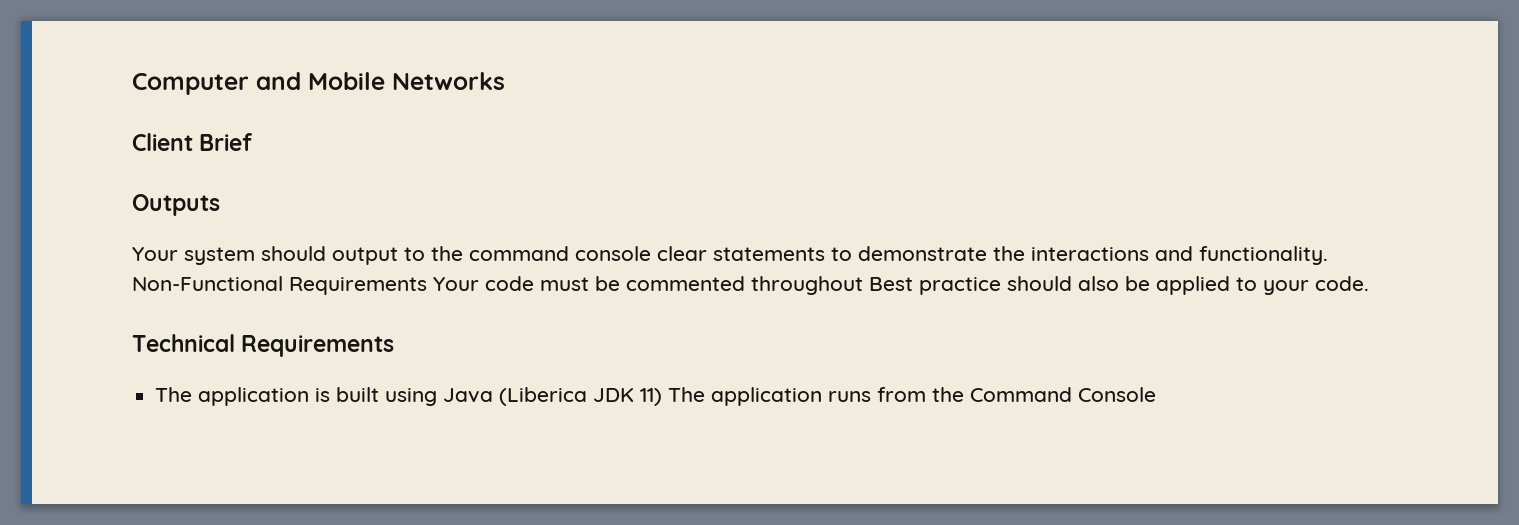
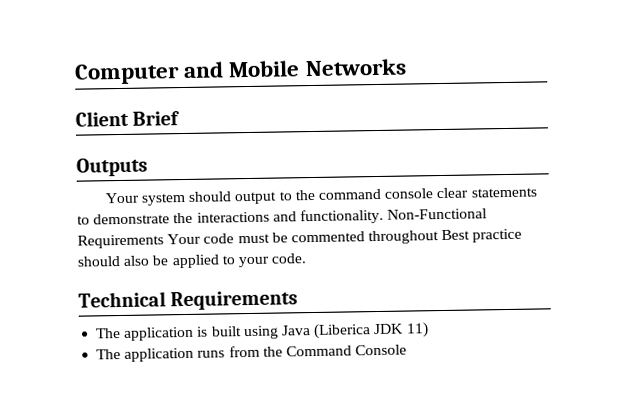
- The application is built using Java (Liberica JDK 11) The application runs from the Command Console
+ The application is built using Java (Liberica JDK 11)
+ The application runs from the Command Console

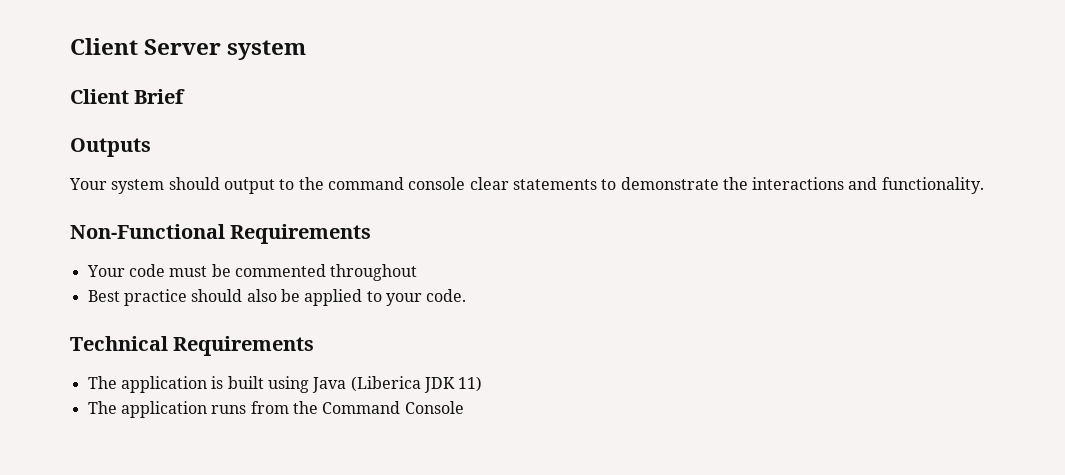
- Computer and Mobile Networks
+ Client Server system
- Your system should output to the command console clear statements to demonstrate the interactions and functionality. Non-Functional Requirements Your code must be commented throughout Best practice should also be applied to your code.
+ Your system should output to the command console clear statements to demonstrate the interactions and functionality.
+ Non-Functional Requirements
+ Your code must be commented throughout
+ Best practice should also be applied to your code.

